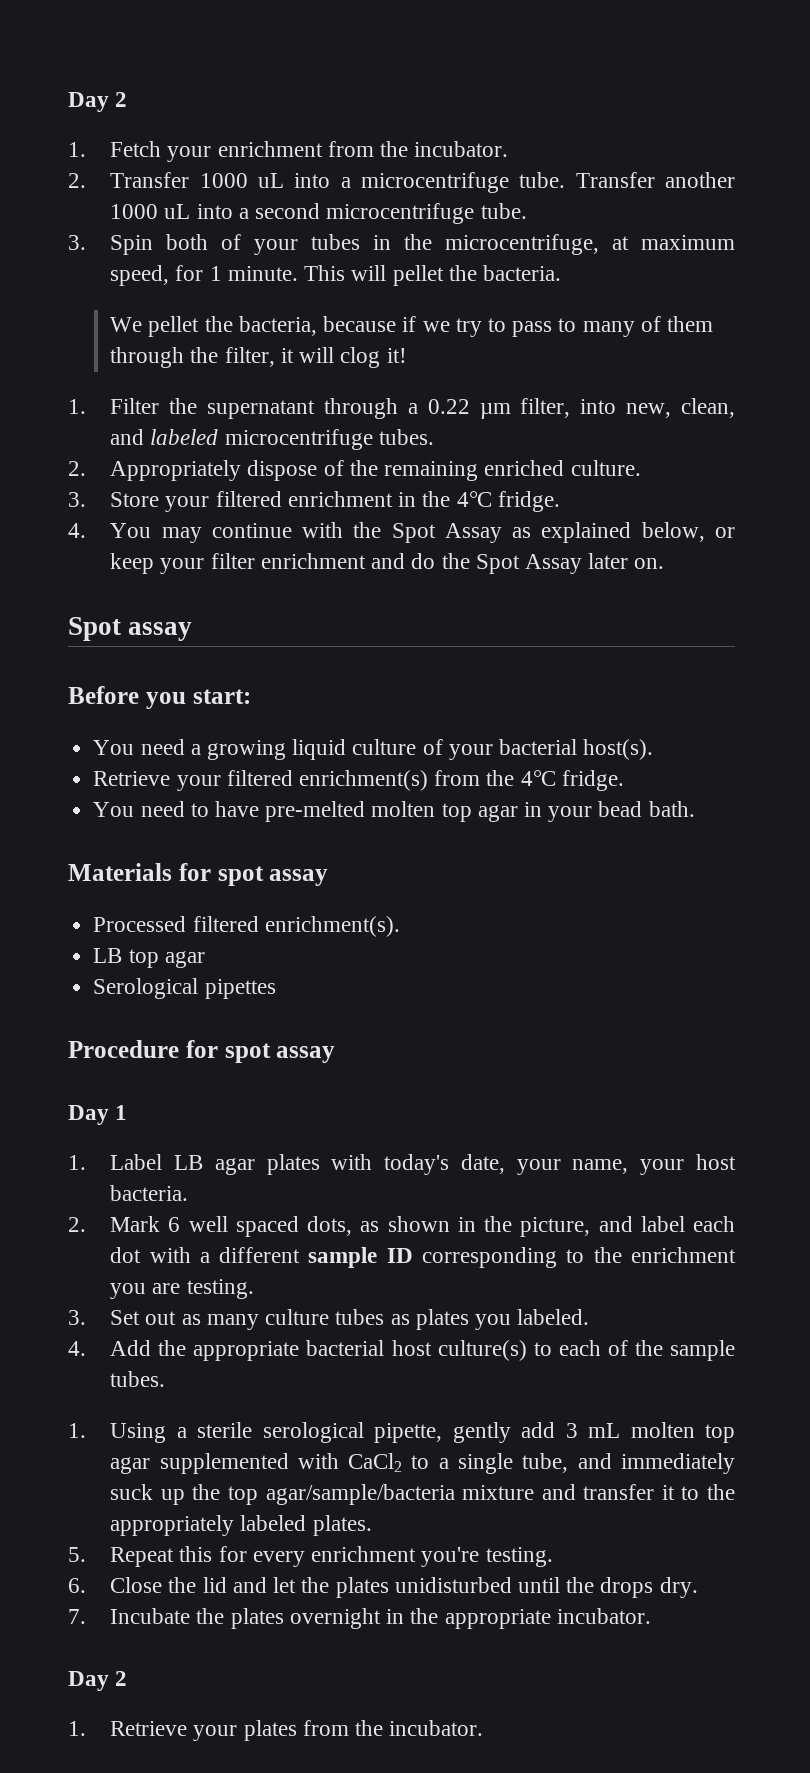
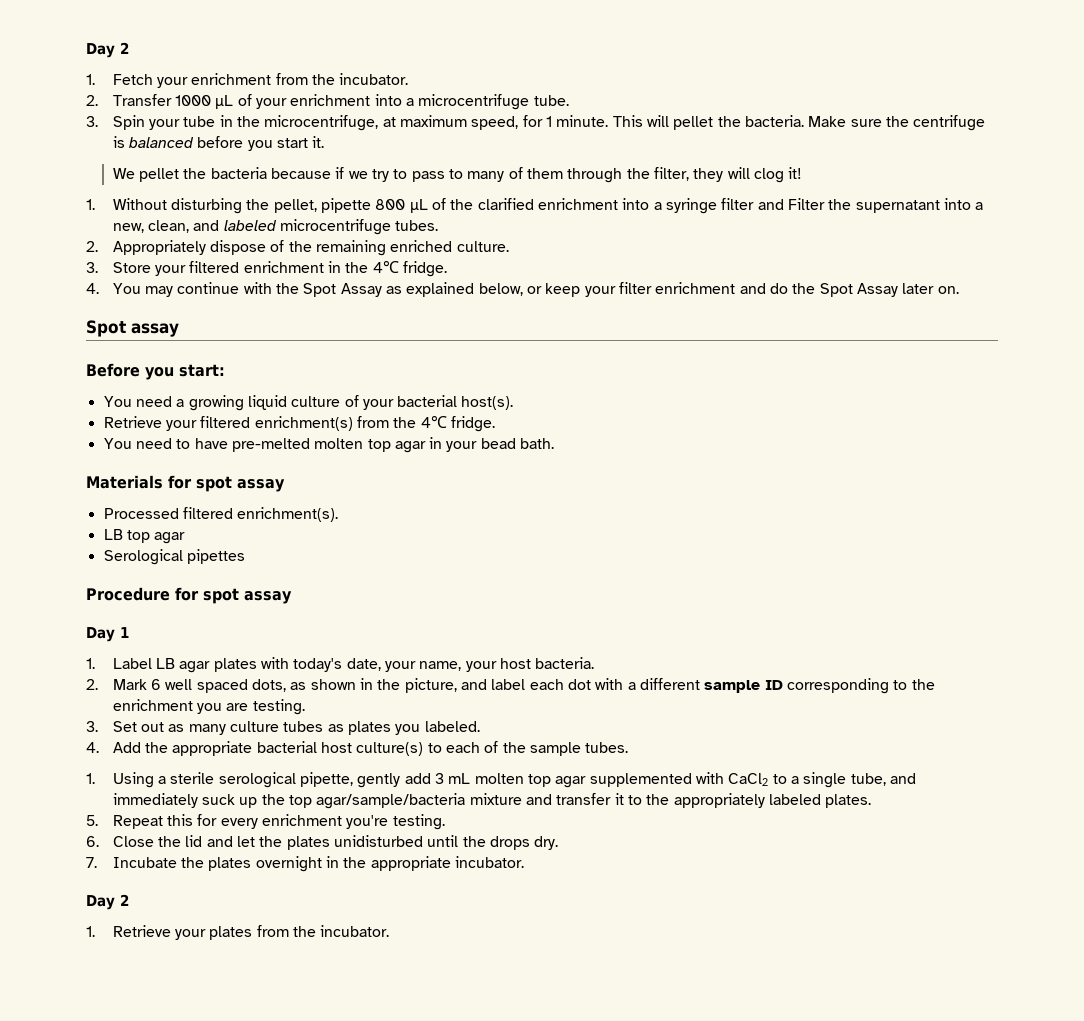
- 2. Transfer 1000 uL into a microcentrifuge tube. Transfer another 1000 uL into a second microcentrifuge tube.
- 3. Spin both of your tubes in the microcentrifuge, at maximum speed, for 1 minute.
+ 2. Transfer 1000 µL of your enrichment into a microcentrifuge tube.
+ 3. Spin your tube in the microcentrifuge, at maximum speed, for 1 minute.
+ Make sure the centrifuge is balanced before you start it.
- We pellet the bacteria, because if we try to pass to many of them through the filter, it will clog it!
+ We pellet the bacteria because if we try to pass to many of them through the filter, they will clog it!
- 1. Filter the supernatant through a 0.22 µm filter, into new, clean, and labeled microcentrifuge tubes.
+ 1. Without disturbing the pellet, pipette 800 µL of the clarified enrichment into a syringe filter and Filter the supernatant into a new, clean, and labeled microcentrifuge tubes.

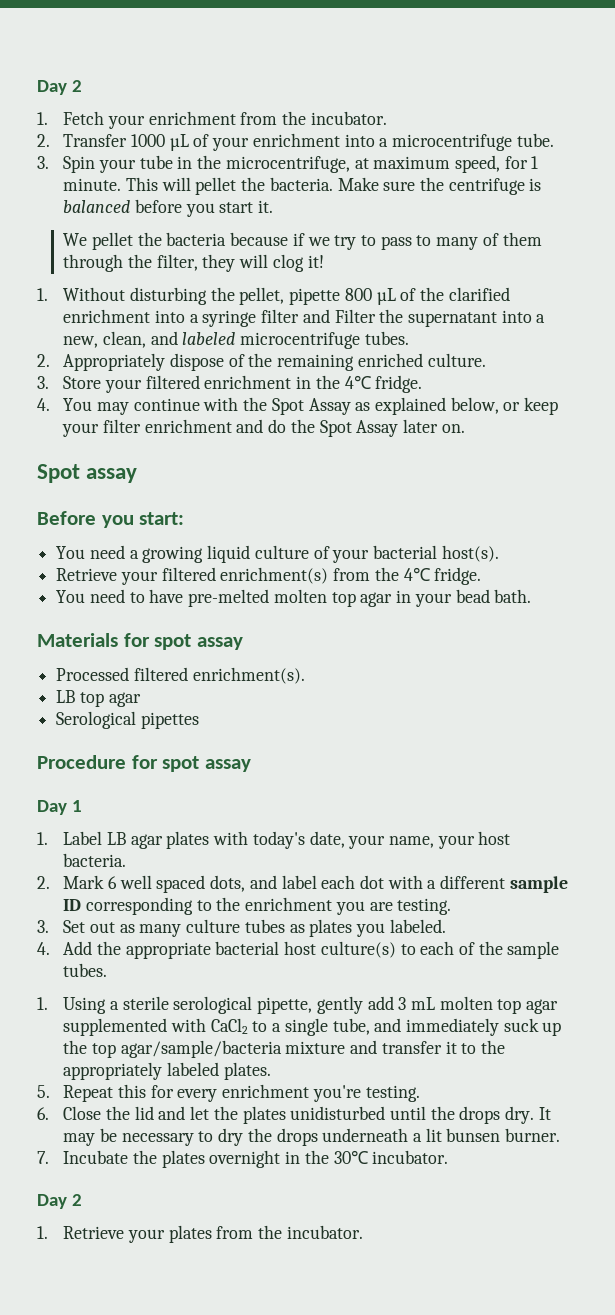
- 2. Mark 6 well spaced dots, as shown in the picture, and label each dot with a different sample ID corresponding to the enrichment you are testing.
+ 2. Mark 6 well spaced dots, and label each dot with a different sample ID corresponding to the enrichment you are testing.
+ It may be necessary to dry the drops underneath a lit bunsen burner.
- 7. Incubate the plates overnight in the appropriate incubator.
+ 7. Incubate the plates overnight in the 30℃ incubator.

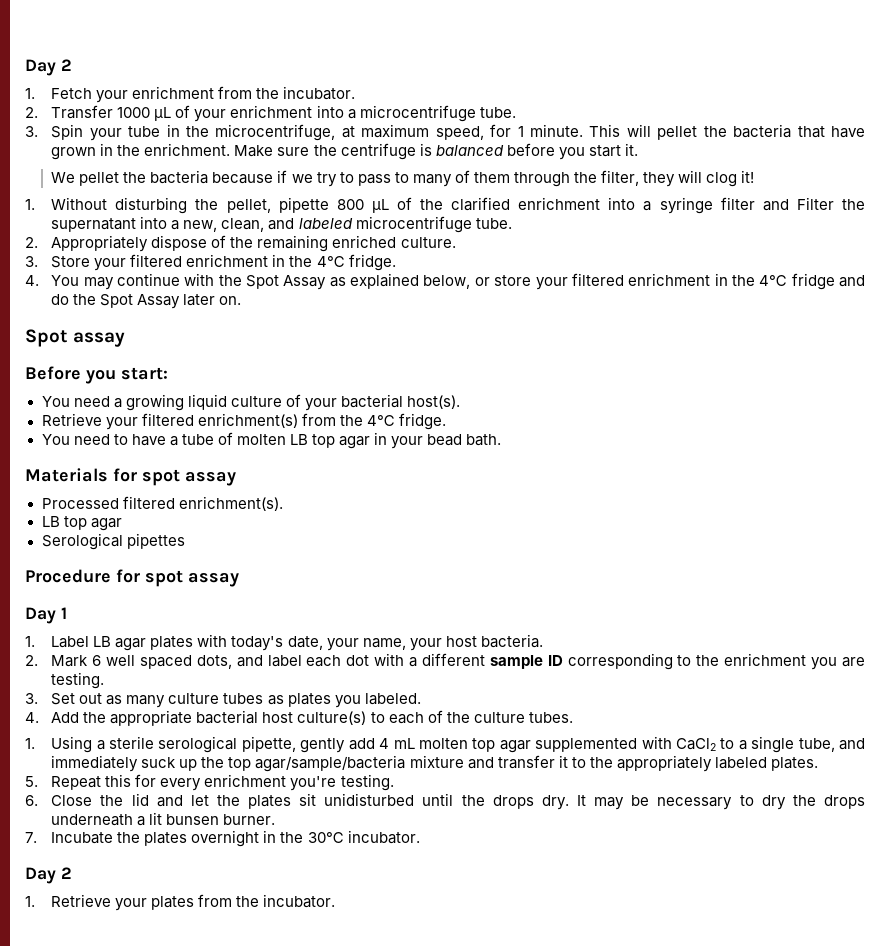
- This will pellet the bacteria.
+ This will pellet the bacteria that have grown in the enrichment.
- 1. Without disturbing the pellet, pipette 800 µL of the clarified enrichment into a syringe filter and Filter the supernatant into a new, clean, and labeled microcentrifuge tubes.
+ 1. Without disturbing the pellet, pipette 800 µL of the clarified enrichment into a syringe filter and Filter the supernatant into a new, clean, and labeled microcentrifuge tube.
- 4. You may continue with the Spot Assay as explained below, or keep your filter enrichment and do the Spot Assay later on.
+ 4. You may continue with the Spot Assay as explained below, or store your filtered enrichment in the 4℃ fridge and do the Spot Assay later on.
- You need to have pre-melted molten top agar in your bead bath.
+ You need to have a tube of molten LB top agar in your bead bath.
- 4. Add the appropriate bacterial host culture(s) to each of the sample tubes.
+ 4. Add the appropriate bacterial host culture(s) to each of the culture tubes.
- 1. Using a sterile serological pipette, gently add 3 mL molten top agar supplemented with CaCl2 to a single tube, and immediately suck up the top agar/sample/bacteria mixture and transfer it to the appropriately labeled plates.
+ 1. Using a sterile serological pipette, gently add 4 mL molten top agar supplemented with CaCl2 to a single tube, and immediately suck up the top agar/sample/bacteria mixture and transfer it to the appropriately labeled plates.
- 6. Close the lid and let the plates unidisturbed until the drops dry.
+ 6. Close the lid and let the plates sit unidisturbed until the drops dry.

